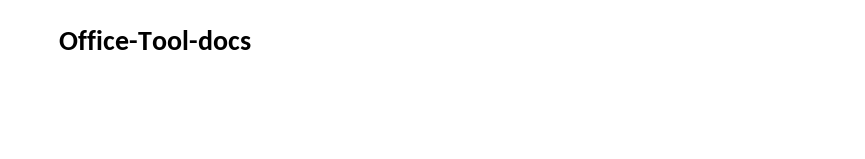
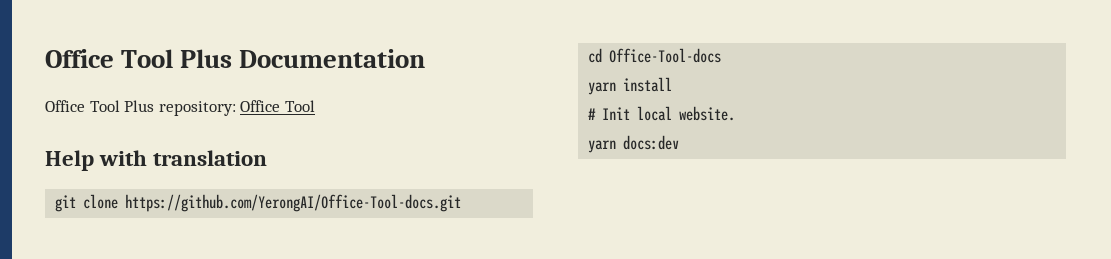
- Office-Tool-docs
+ Office Tool Plus Documentation
+ Office Tool Plus repository: Office Tool
+ Help with translation
+ git clone https://github.com/YerongAI/Office-Tool-docs.git
+ cd Office-Tool-docs
+ yarn install
+ # Init local website.
+ yarn docs:dev

